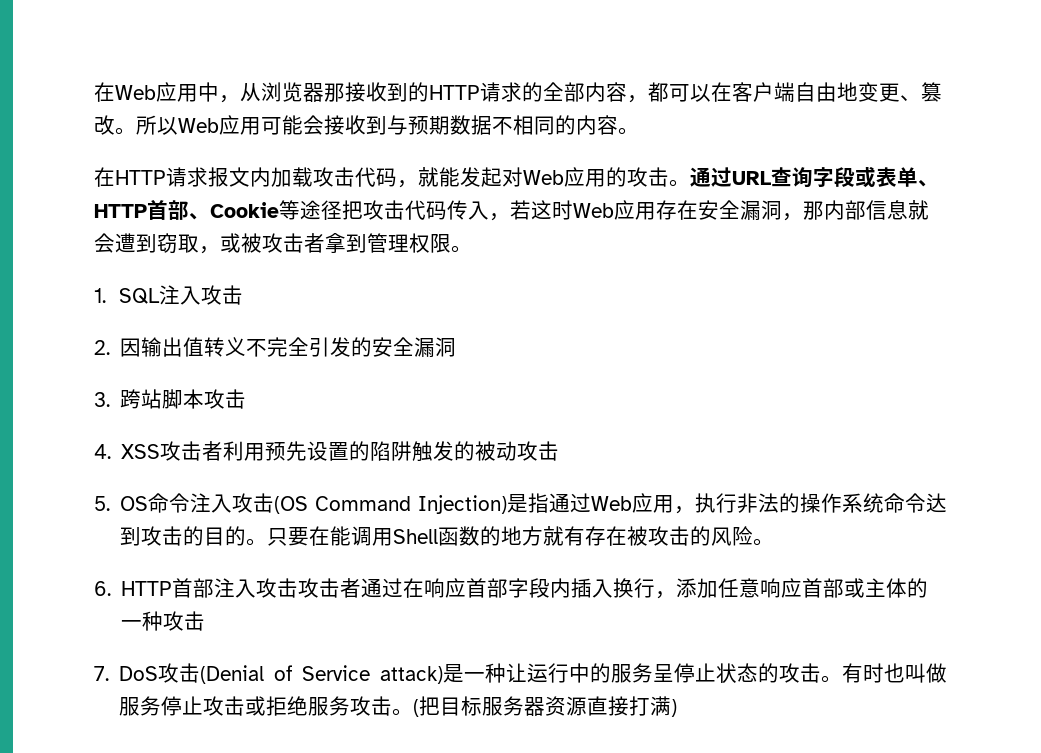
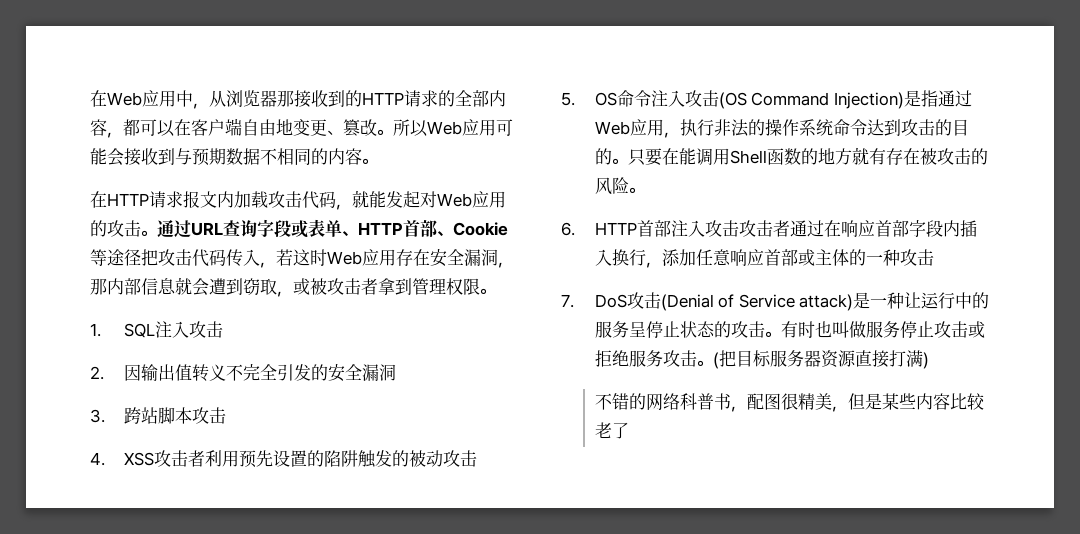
+ 不错的网络科普书，配图很精美，但是某些内容比较老了

